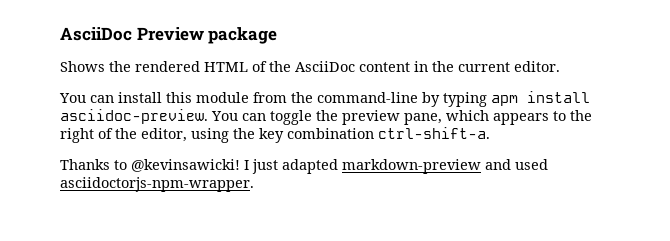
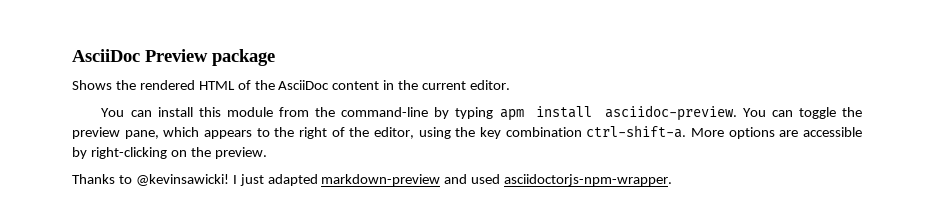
+ More options are accessible by right-clicking on the preview.

